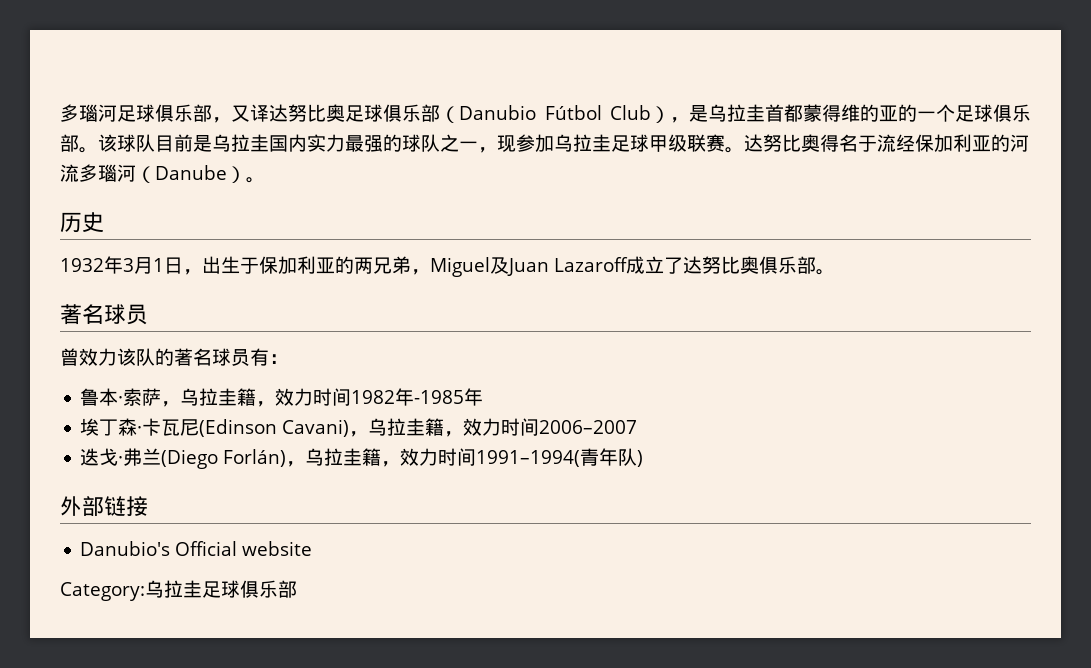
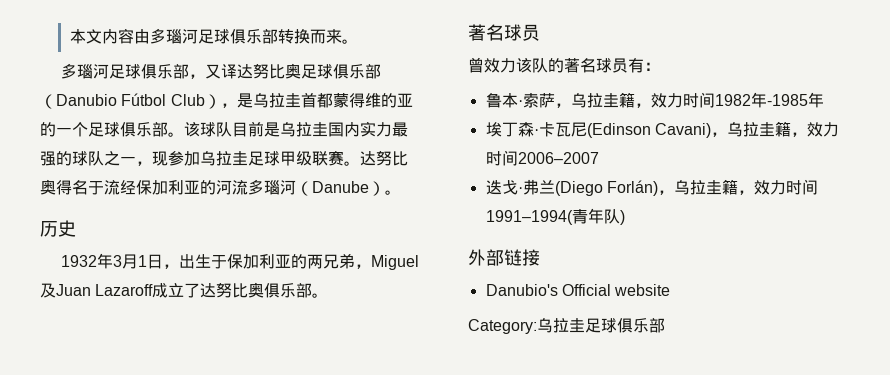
+ 本文内容由多瑙河足球俱乐部转换而来。

